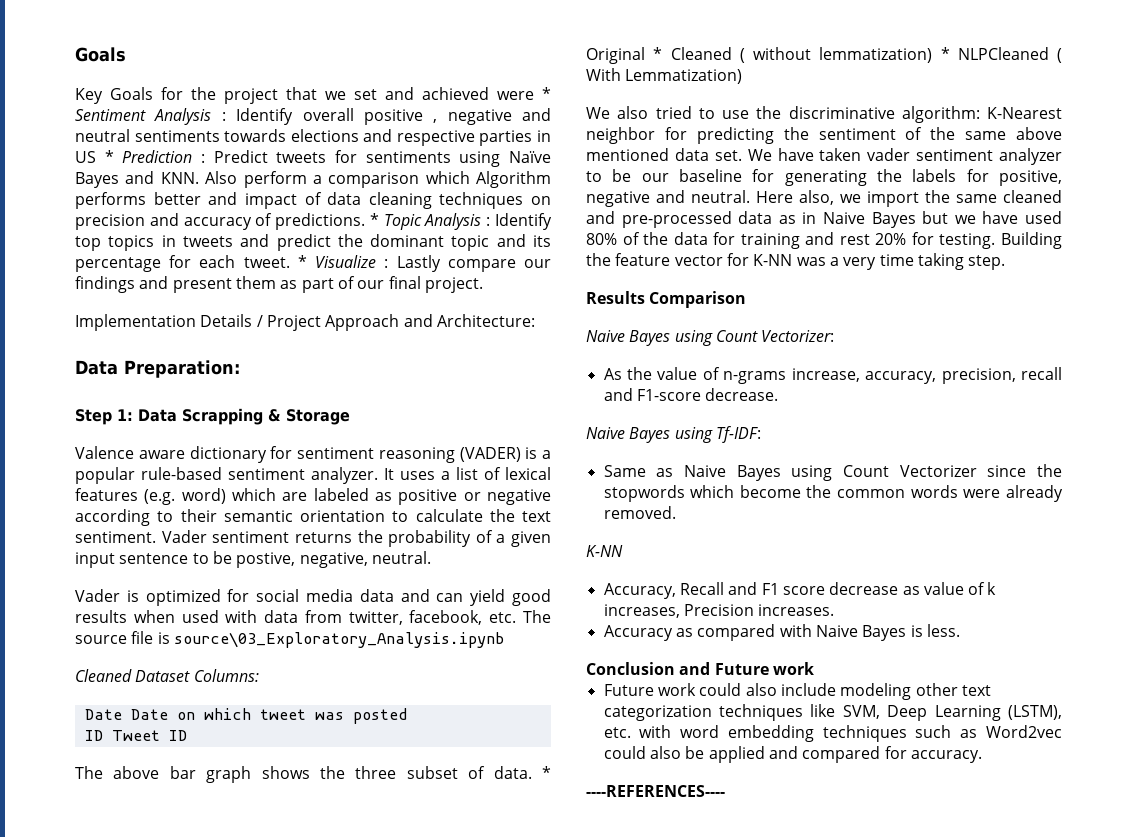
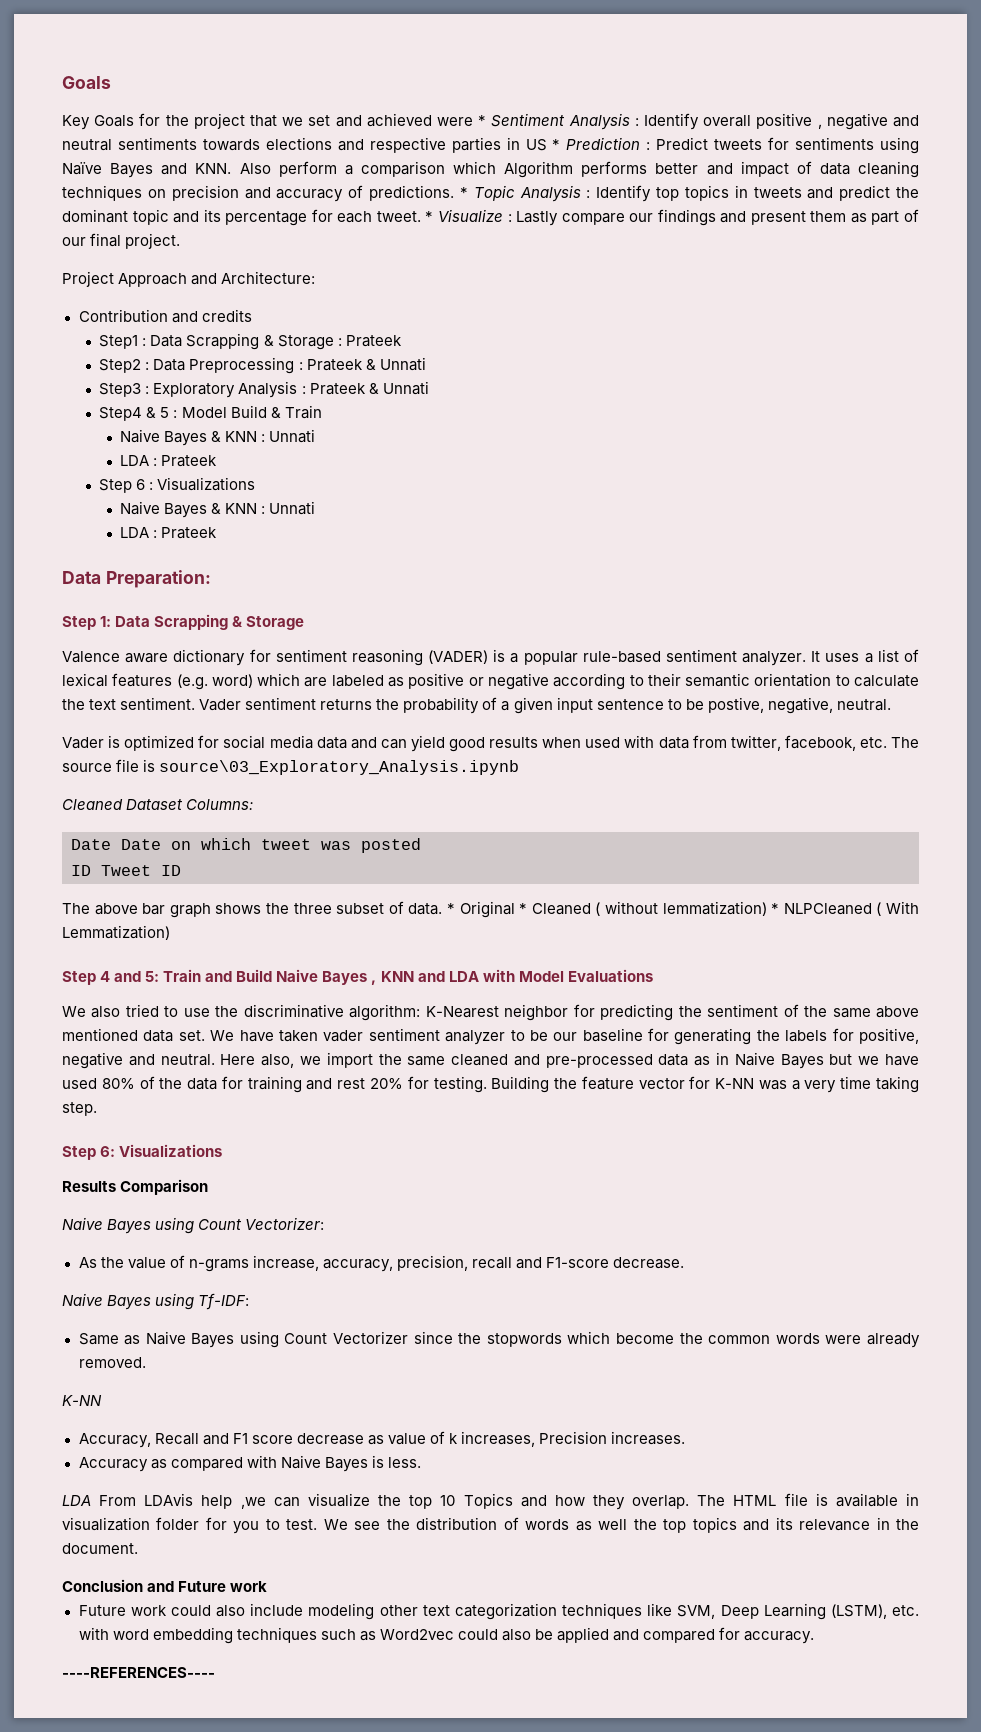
- Implementation Details / Project Approach and Architecture:
+ Project Approach and Architecture:
+ Contribution and credits
+ Step1 : Data Scrapping & Storage : Prateek
+ Step2 : Data Preprocessing : Prateek & Unnati
+ Step3 : Exploratory Analysis : Prateek & Unnati
+ Step4 & 5 : Model Build & Train
+ Naive Bayes & KNN : Unnati
+ LDA : Prateek
+ Step 6 : Visualizations
+ Naive Bayes & KNN : Unnati
+ LDA : Prateek
+ Step 4 and 5: Train and Build Naive Bayes , KNN and LDA with Model Evaluations
+ Step 6: Visualizations
+ LDA From LDAvis help ,we can visualize the top 10 Topics and how they overlap. The HTML file is available in visualization folder for you to test. We see the distribution of words as well the top topics and its relevance in the document.

